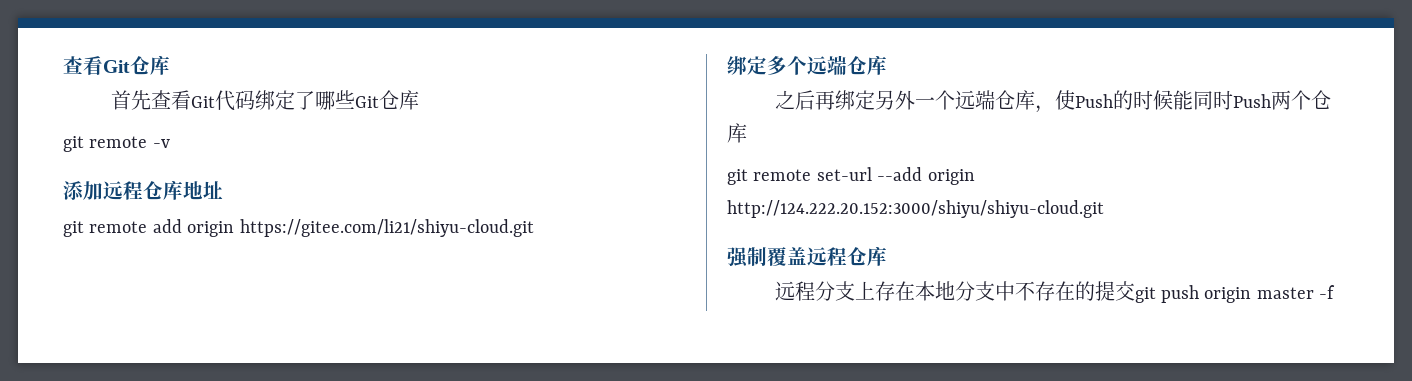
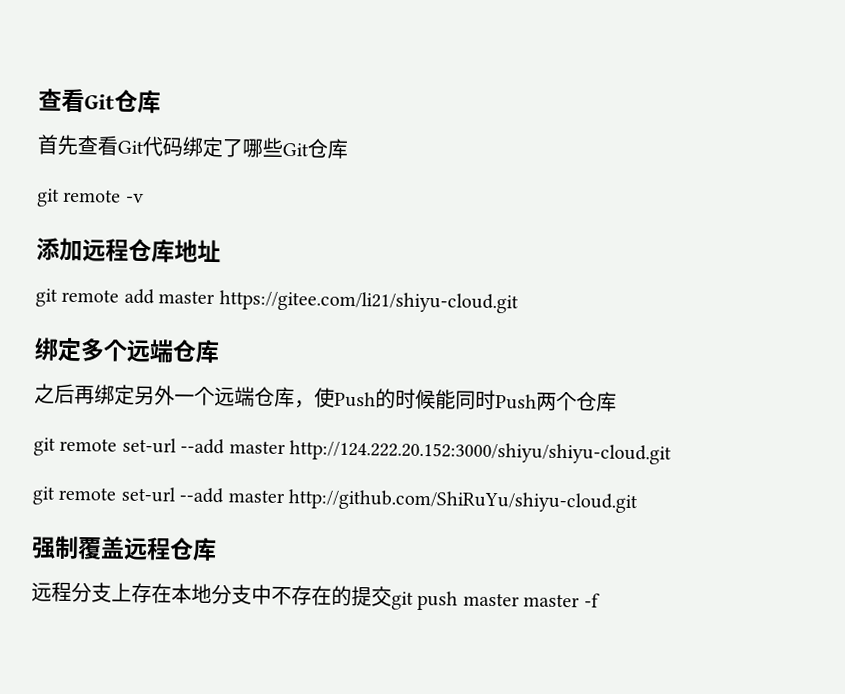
- git remote add origin https://gitee.com/li21/shiyu-cloud.git
+ git remote add master https://gitee.com/li21/shiyu-cloud.git
- git remote set-url --add origin http://124.222.20.152:3000/shiyu/shiyu-cloud.git
+ git remote set-url --add master http://124.222.20.152:3000/shiyu/shiyu-cloud.git
+ git remote set-url --add master http://github.com/ShiRuYu/shiyu-cloud.git
- 远程分支上存在本地分支中不存在的提交git push origin master -f
+ 远程分支上存在本地分支中不存在的提交git push master master -f

